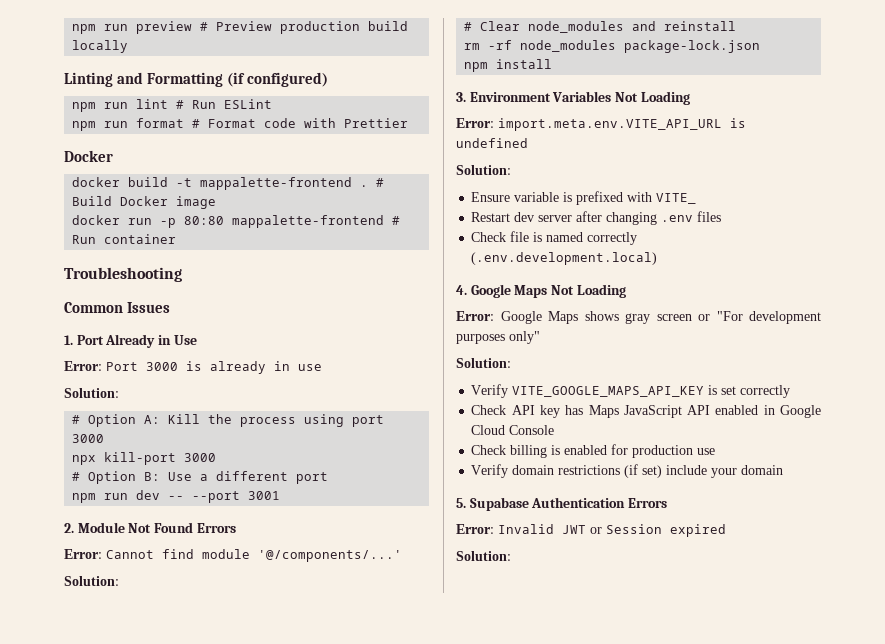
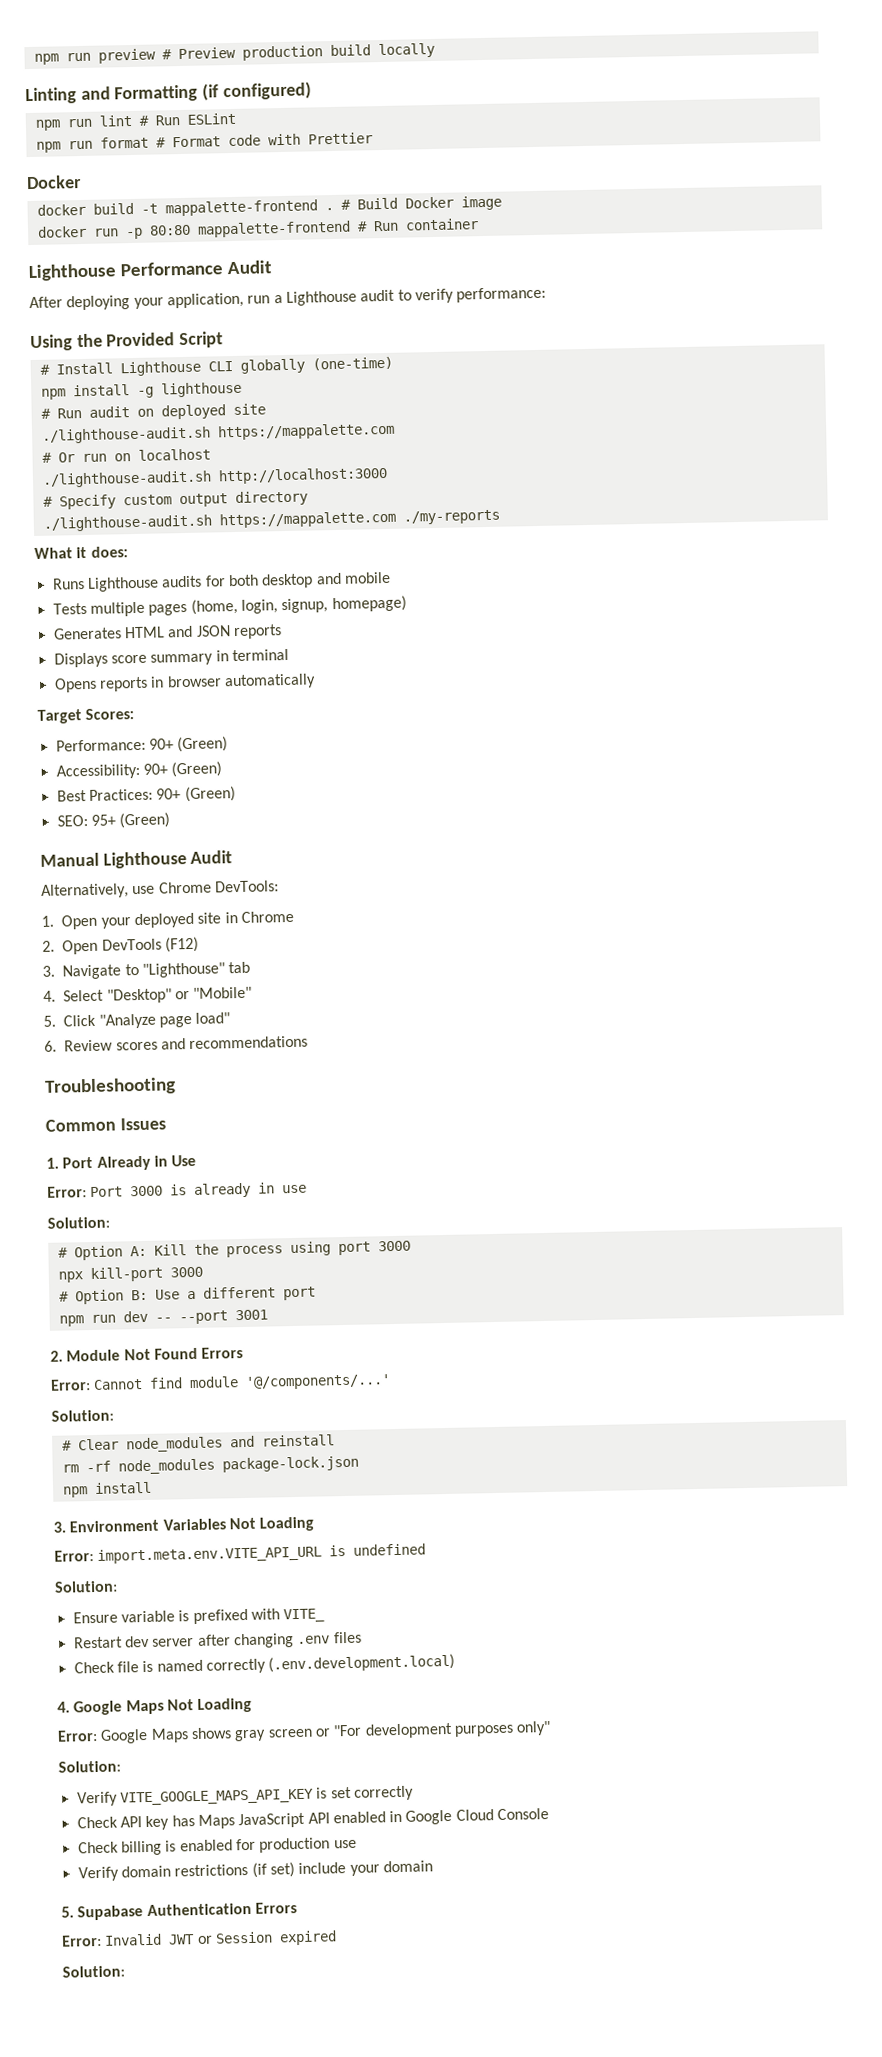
+ Lighthouse Performance Audit
+ After deploying your application, run a Lighthouse audit to verify performance:
+ Using the Provided Script
+ # Install Lighthouse CLI globally (one-time)
+ npm install -g lighthouse
+ # Run audit on deployed site
+ ./lighthouse-audit.sh https://mappalette.com
+ # Or run on localhost
+ ./lighthouse-audit.sh http://localhost:3000
+ # Specify custom output directory
+ ./lighthouse-audit.sh https://mappalette.com ./my-reports
+ What it does:
+ Runs Lighthouse audits for both desktop and mobile
+ Tests multiple pages (home, login, signup, homepage)
+ Generates HTML and JSON reports
+ Displays score summary in terminal
+ Opens reports in browser automatically
+ Target Scores:
+ Performance: 90+ (Green)
+ Accessibility: 90+ (Green)
+ Best Practices: 90+ (Green)
+ SEO: 95+ (Green)
+ Manual Lighthouse Audit
+ Alternatively, use Chrome DevTools:
+ 1. Open your deployed site in Chrome
+ 2. Open DevTools (F12)
+ 3. Navigate to "Lighthouse" tab
+ 4. Select "Desktop" or "Mobile"
+ 5. Click "Analyze page load"
+ 6. Review scores and recommendations

